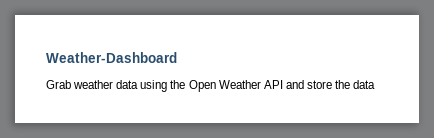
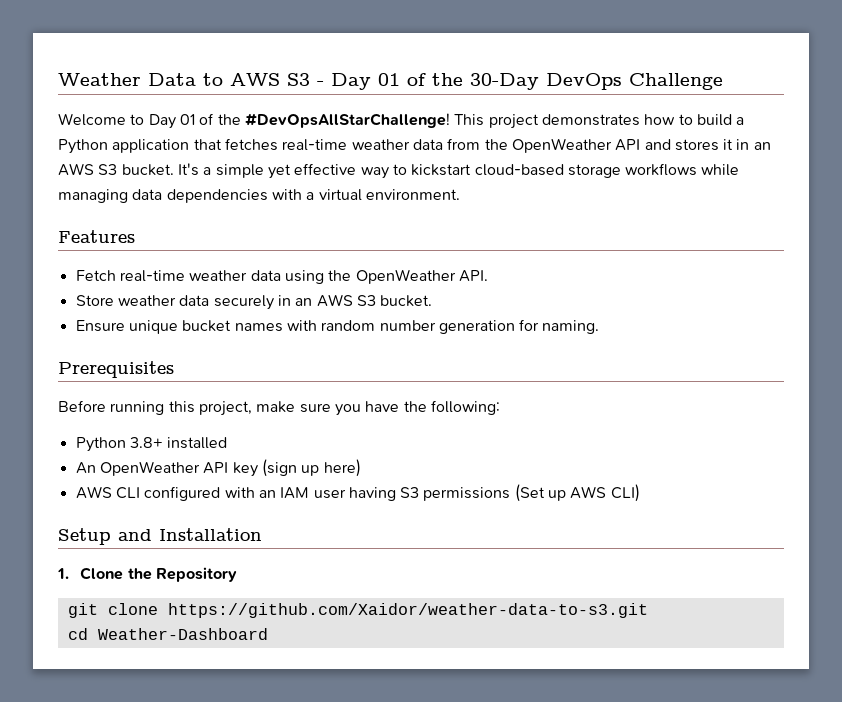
- Weather-Dashboard
- Grab weather data using the Open Weather API and store the data
+ Weather Data to AWS S3 - Day 01 of the 30-Day DevOps Challenge
+ Welcome to Day 01 of the #DevOpsAllStarChallenge! This project demonstrates how to build a Python application that fetches real-time weather data from the OpenWeather API and stores it in an AWS S3 bucket. It's a simple yet effective way to kickstart cloud-based storage workflows while managing data dependencies with a virtual environment.
+ Features
+ Fetch real-time weather data using the OpenWeather API.
+ Store weather data securely in an AWS S3 bucket.
+ Ensure unique bucket names with random number generation for naming.
+ Prerequisites
+ Before running this project, make sure you have the following:
+ Python 3.8+ installed
+ An OpenWeather API key (sign up here)
+ AWS CLI configured with an IAM user having S3 permissions (Set up AWS CLI)
+ Setup and Installation
+ 1. Clone the Repository
+ git clone https://github.com/Xaidor/weather-data-to-s3.git
+ cd Weather-Dashboard

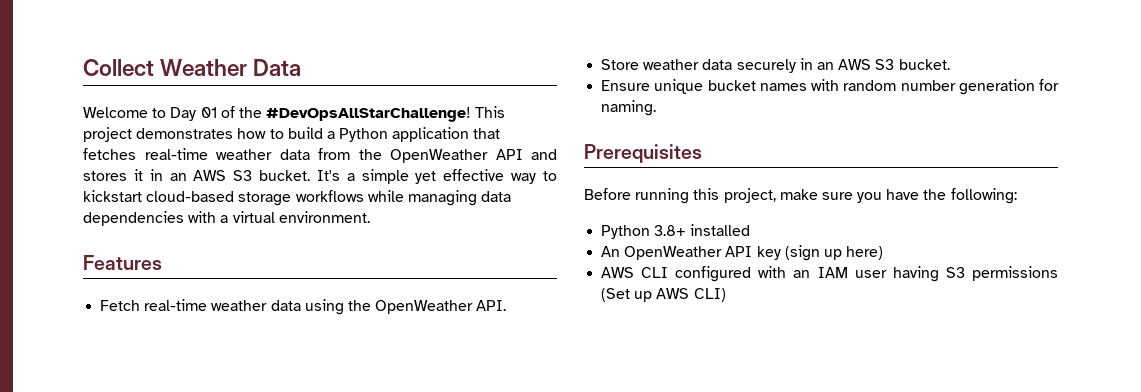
- Weather Data to AWS S3 - Day 01 of the 30-Day DevOps Challenge
+ Collect Weather Data
- Setup and Installation
- 1. Clone the Repository
- git clone https://github.com/Xaidor/weather-data-to-s3.git
- cd Weather-Dashboard

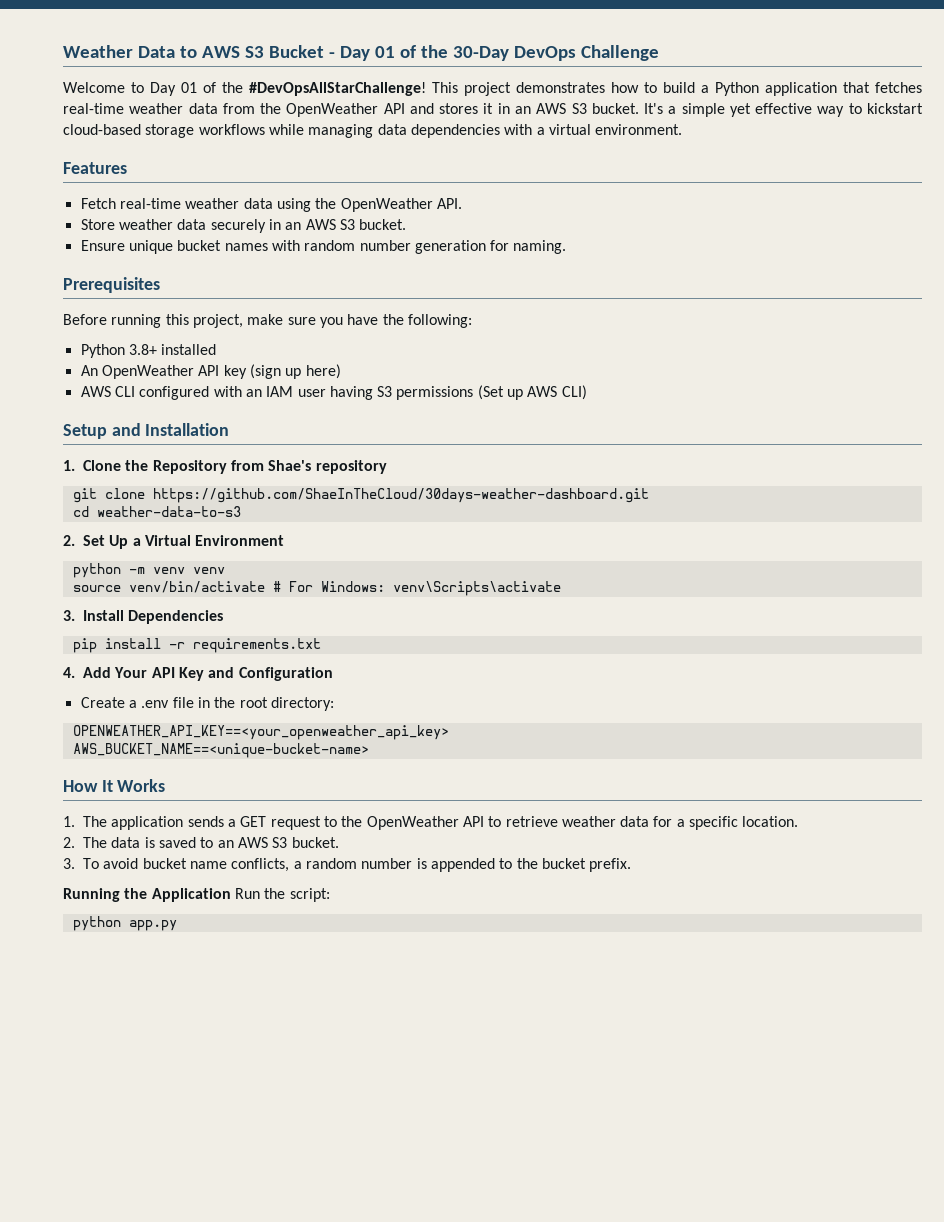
- Collect Weather Data
+ Weather Data to AWS S3 Bucket - Day 01 of the 30-Day DevOps Challenge
+ Setup and Installation
+ 1. Clone the Repository from Shae's repository
+ git clone https://github.com/ShaeInTheCloud/30days-weather-dashboard.git
+ cd weather-data-to-s3
+ 2. Set Up a Virtual Environment
+ python -m venv venv
+ source venv/bin/activate # For Windows: venv\Scripts\activate
+ 3. Install Dependencies
+ pip install -r requirements.txt
+ 4. Add Your API Key and Configuration
+ Create a .env file in the root directory:
+ OPENWEATHER_API_KEY==<your_openweather_api_key>
+ AWS_BUCKET_NAME==<unique-bucket-name>
+ How It Works
+ 1. The application sends a GET request to the OpenWeather API to retrieve weather data for a specific location.
+ 2. The data is saved to an AWS S3 bucket.
+ 3. To avoid bucket name conflicts, a random number is appended to the bucket prefix.
+ Running the Application Run the script:
+ python app.py

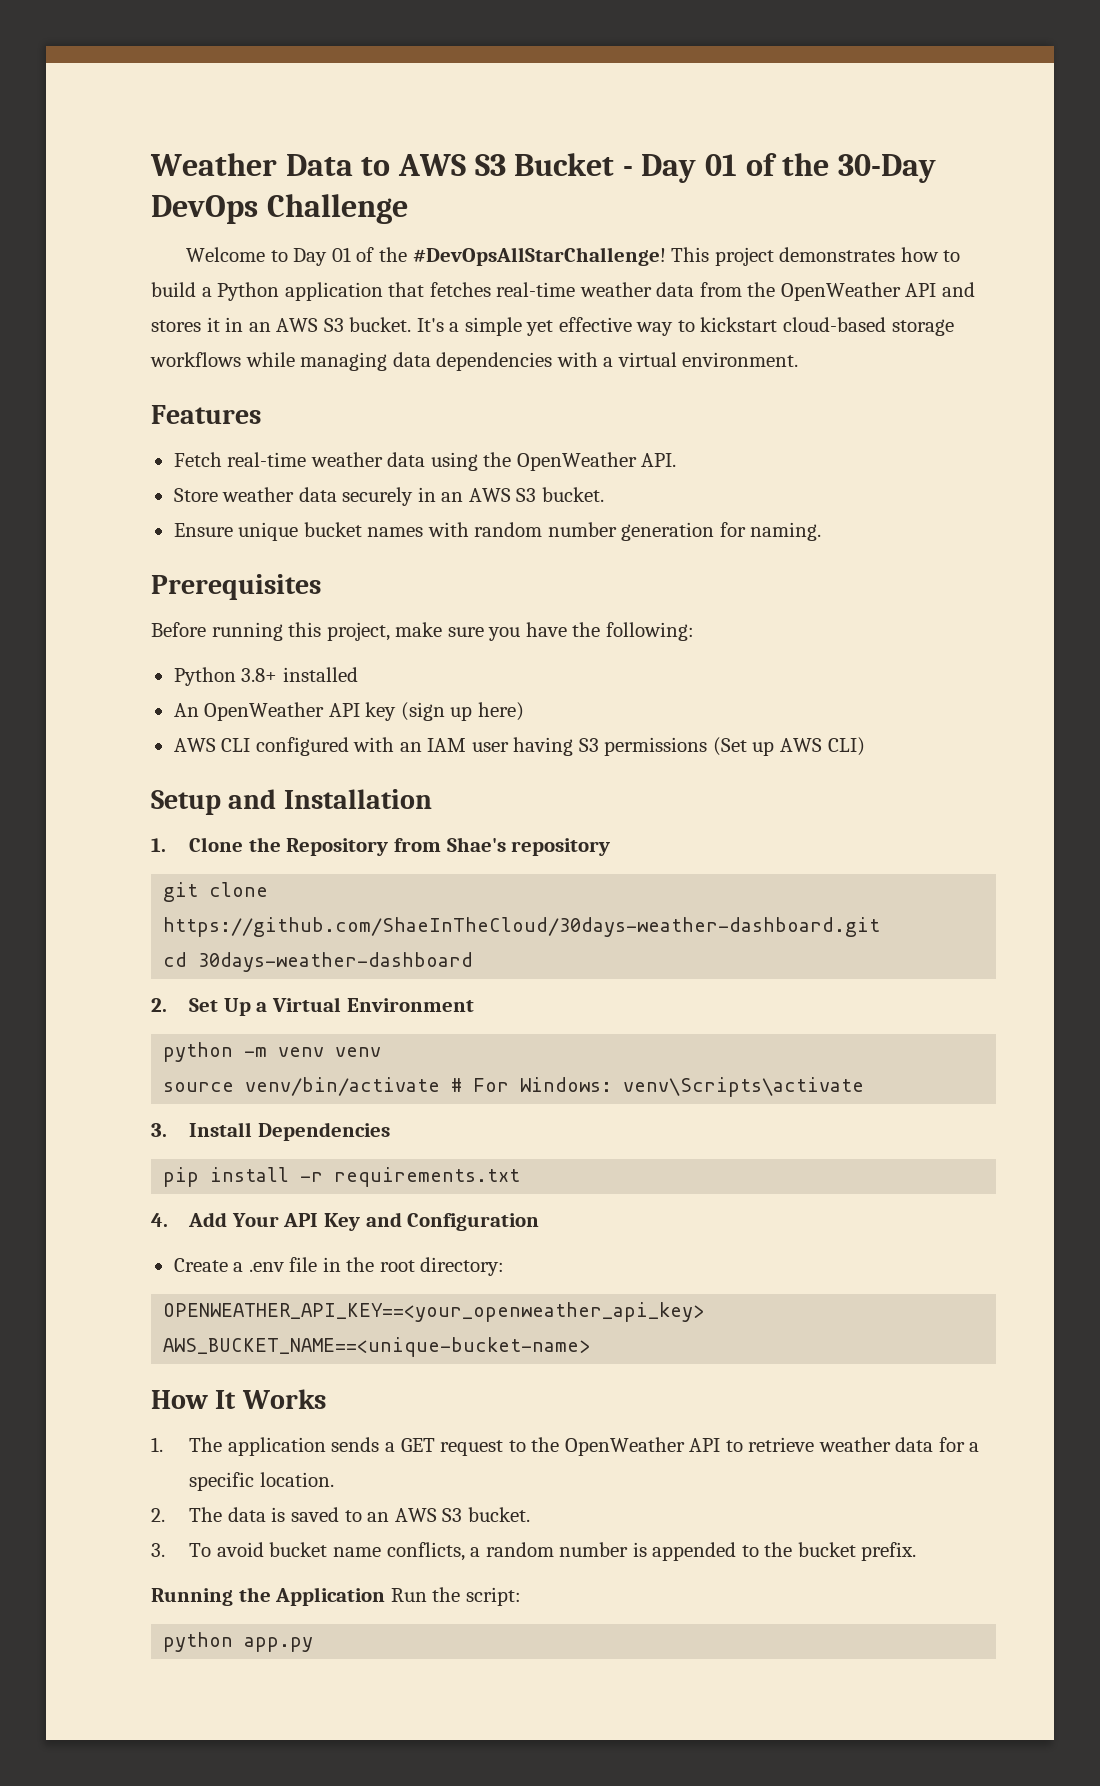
- cd weather-data-to-s3
+ cd 30days-weather-dashboard

